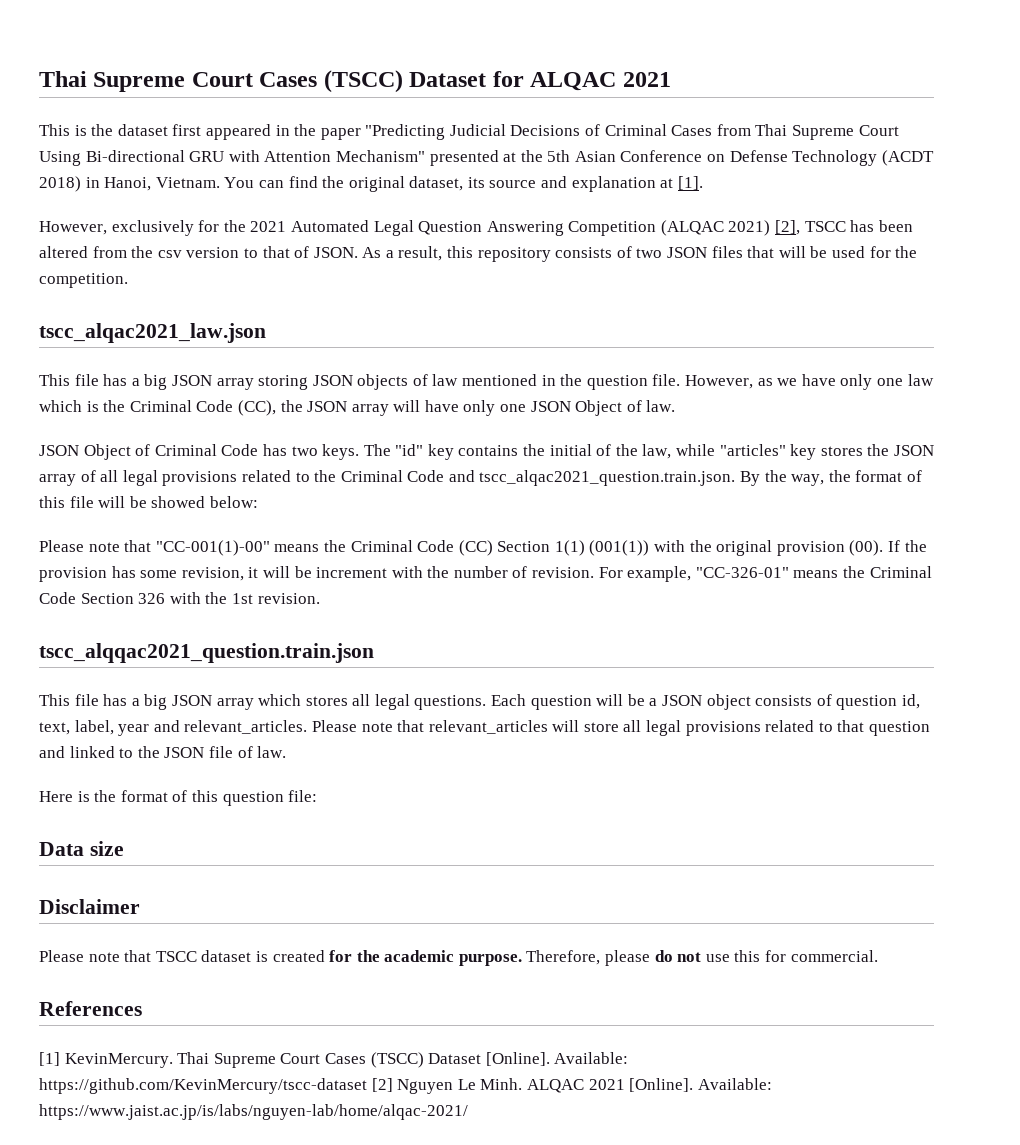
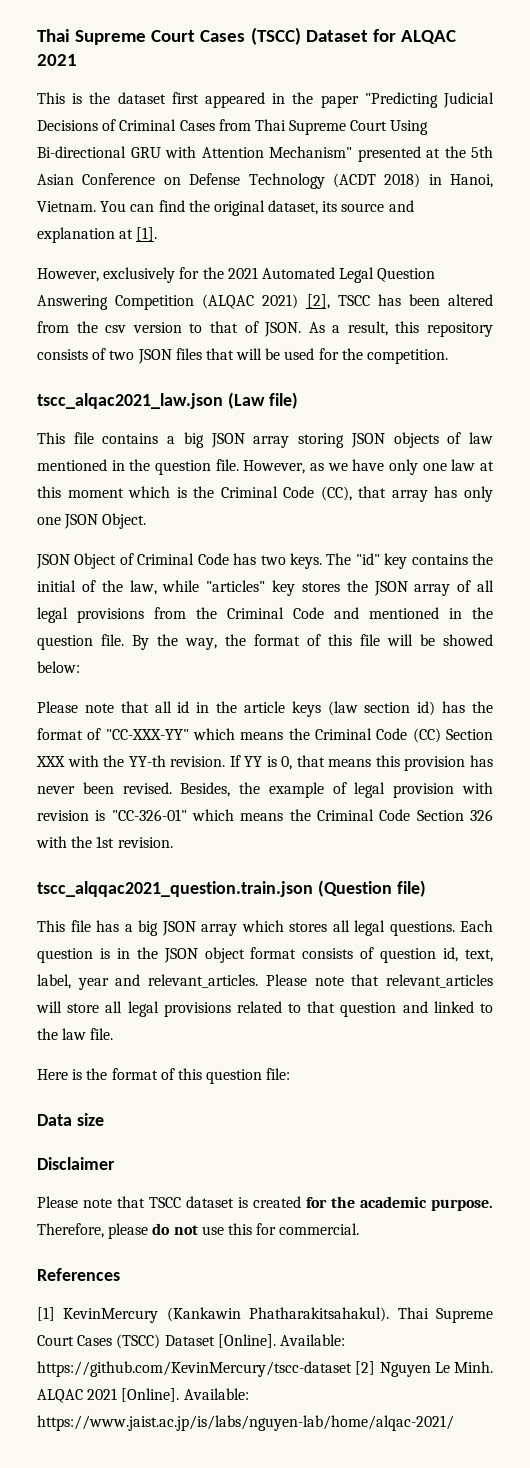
- tscc_alqac2021_law.json
- This file has a big JSON array storing JSON objects of law mentioned in the question file.
+ tscc_alqac2021_law.json (Law file)
+ This file contains a big JSON array storing JSON objects of law mentioned in the question file.
- However, as we have only one law which is the Criminal Code (CC), the JSON array will have only one JSON Object of law.
+ However, as we have only one law at this moment which is the Criminal Code (CC), that array has only one JSON Object.
- The "id" key contains the initial of the law, while "articles" key stores the JSON array of all legal provisions related to the Criminal Code and tscc_alqac2021_question.train.json. By the way, the format of this file will be showed below:
+ The "id" key contains the initial of the law, while "articles" key stores the JSON array of all legal provisions from the Criminal Code and mentioned in the question file. By the way, the format of this file will be showed below:
- Please note that "CC-001(1)-00" means the Criminal Code (CC) Section 1(1) (001(1)) with the original provision (00). If the provision has some revision, it will be increment with the number of revision. For example, "CC-326-01" means the Criminal Code Section 326 with the 1st revision.
+ Please note that all id in the article keys (law section id) has the format of "CC-XXX-YY" which means the Criminal Code (CC) Section XXX with the YY-th revision. If YY is 0, that means this provision has never been revised. Besides, the example of legal provision with revision is "CC-326-01" which means the Criminal Code Section 326 with the 1st revision.
- tscc_alqqac2021_question.train.json
+ tscc_alqqac2021_question.train.json (Question file)
- Each question will be a JSON object consists of question id, text, label, year and relevant_articles.
+ Each question is in the JSON object format consists of question id, text, label, year and relevant_articles.
- Please note that relevant_articles will store all legal provisions related to that question and linked to the JSON file of law.
+ Please note that relevant_articles will store all legal provisions related to that question and linked to the law file.
- [1] KevinMercury.
+ [1] KevinMercury (Kankawin Phatharakitsahakul).

